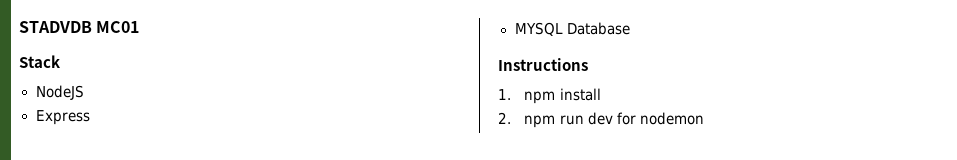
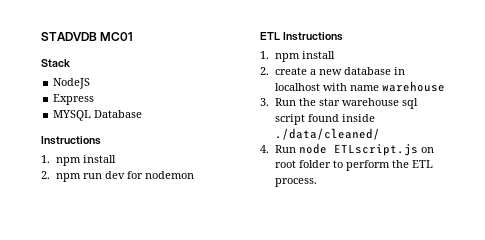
+ ETL Instructions
+ 1. npm install
+ 2. create a new database in localhost with name warehouse
+ 3. Run the star warehouse sql script found inside ./data/cleaned/
+ 4. Run node ETLscript.js on root folder to perform the ETL process.

